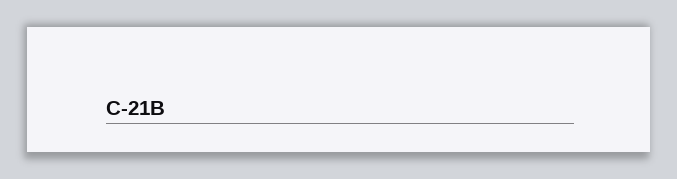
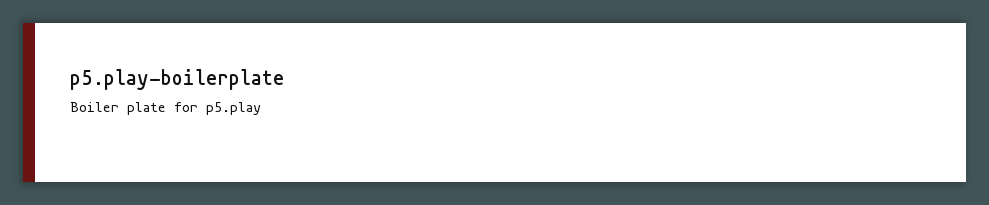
- C-21B
+ p5.play-boilerplate
+ Boiler plate for p5.play

